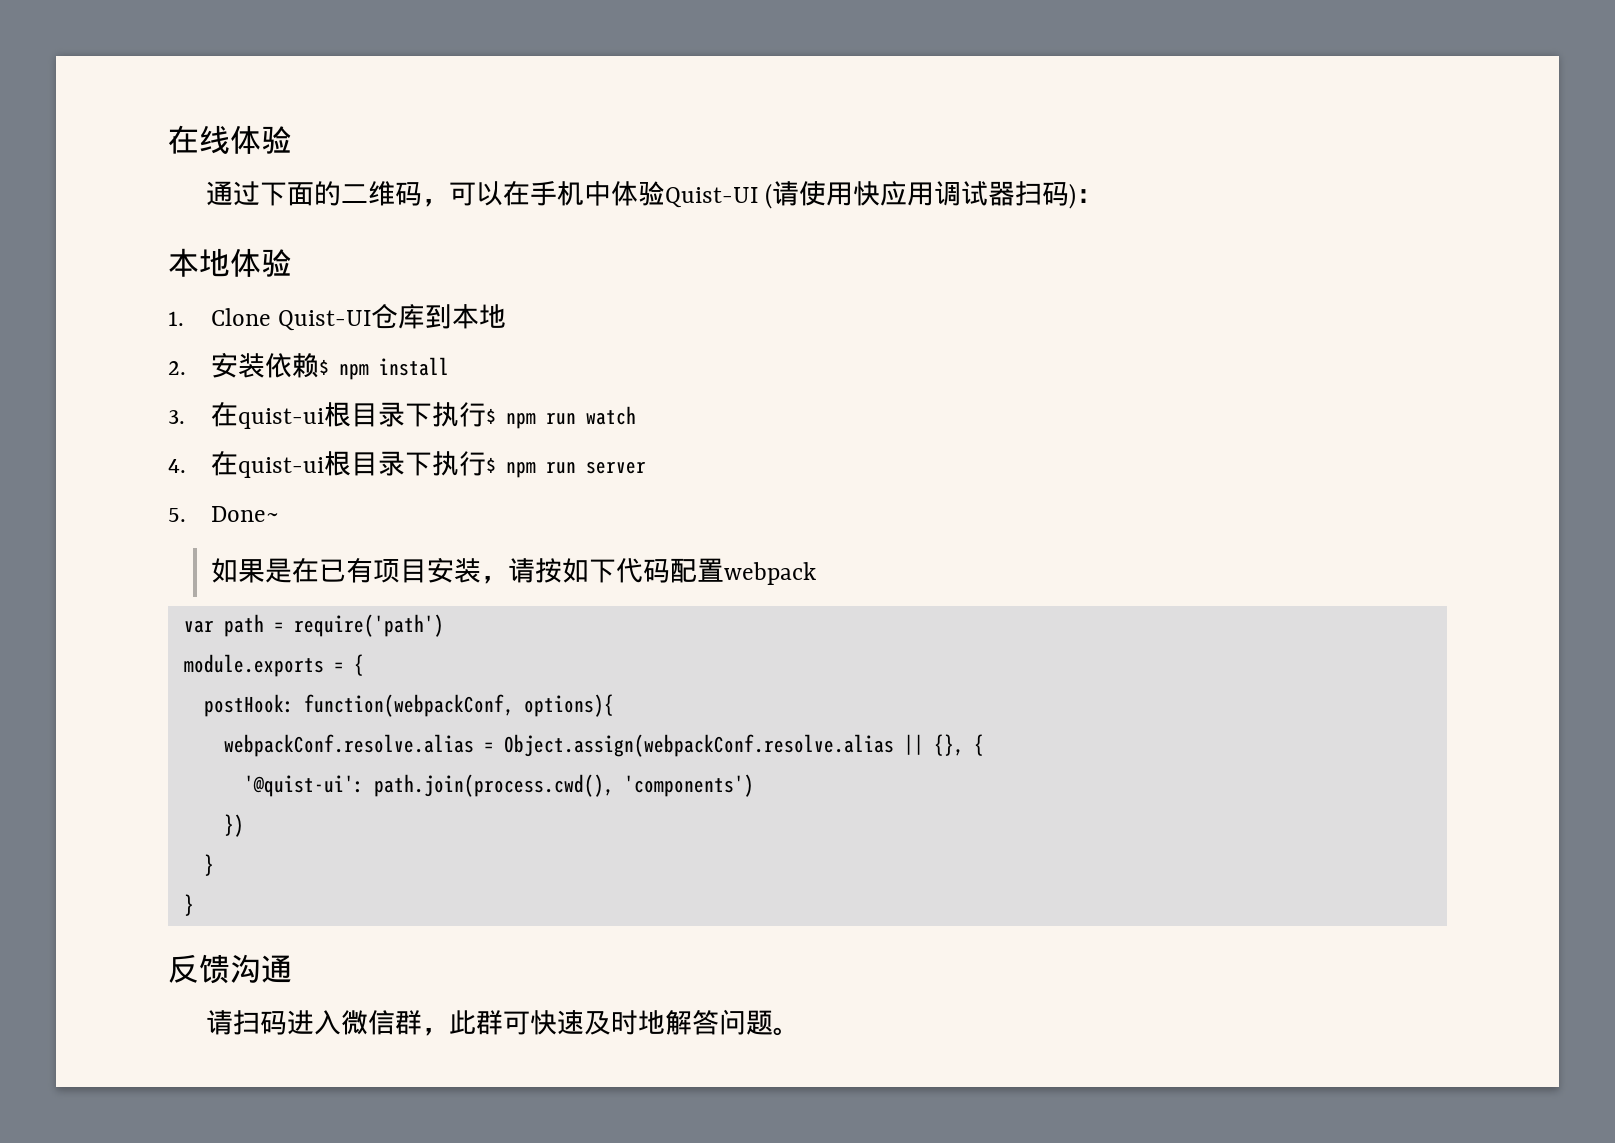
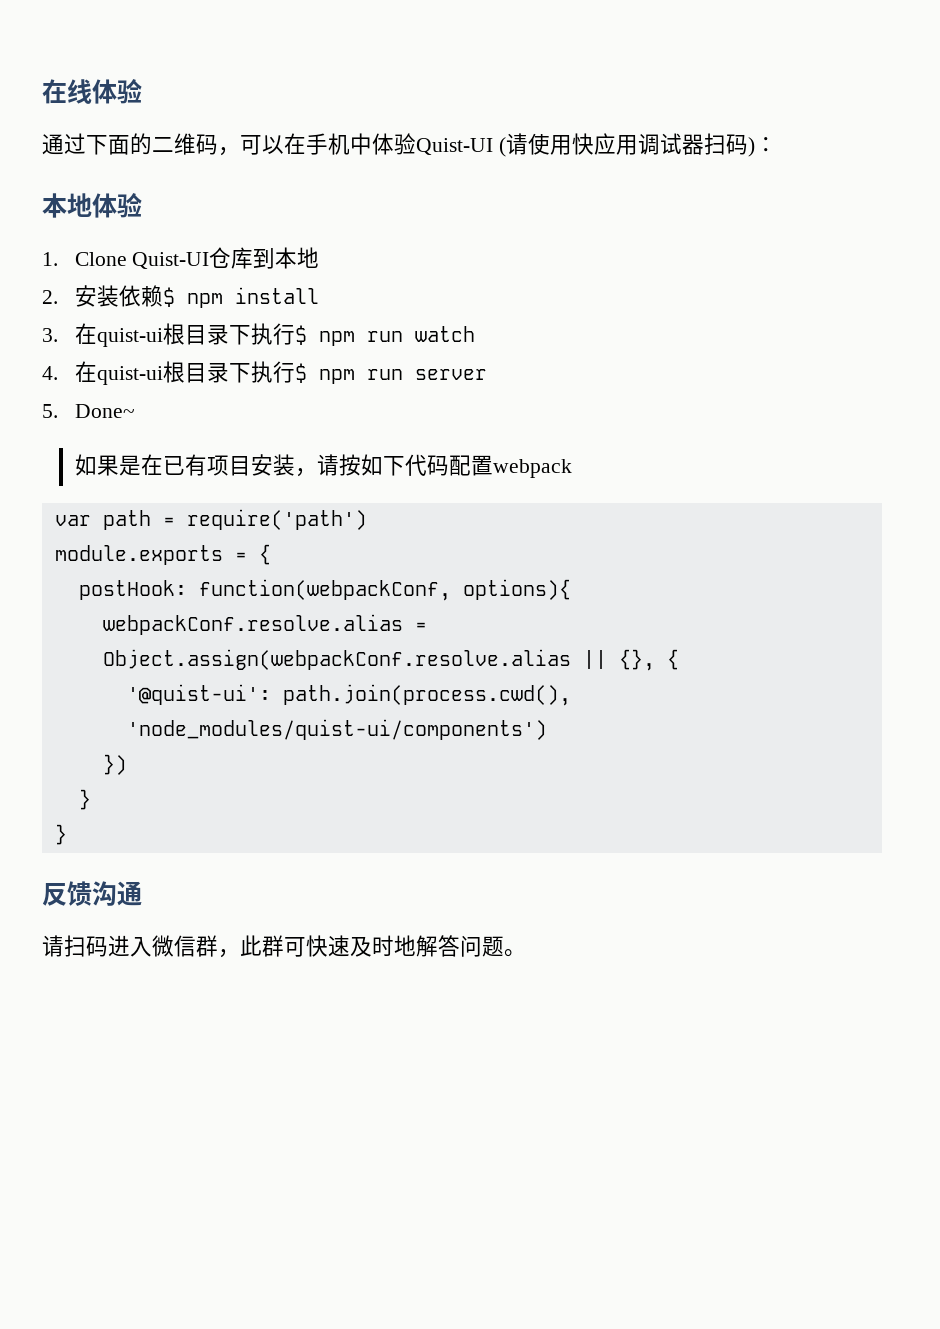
- '@quist-ui': path.join(process.cwd(), 'components')
+ '@quist-ui': path.join(process.cwd(), 'node_modules/quist-ui/components')

